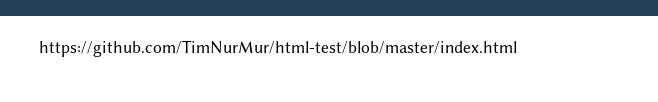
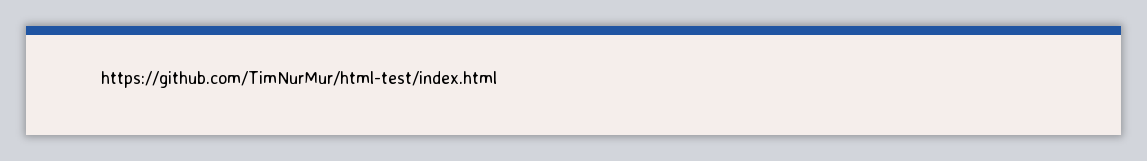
- https://github.com/TimNurMur/html-test/blob/master/index.html
+ https://github.com/TimNurMur/html-test/index.html

